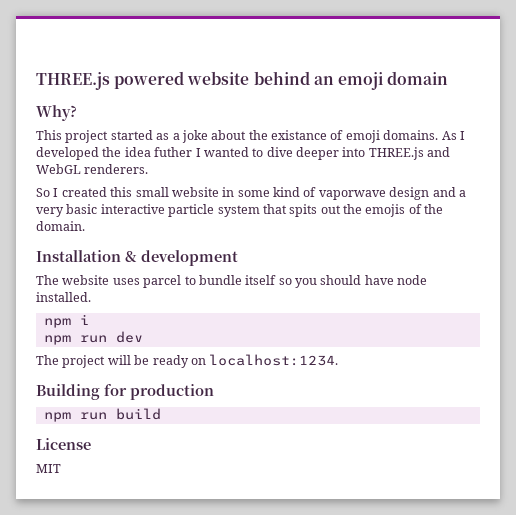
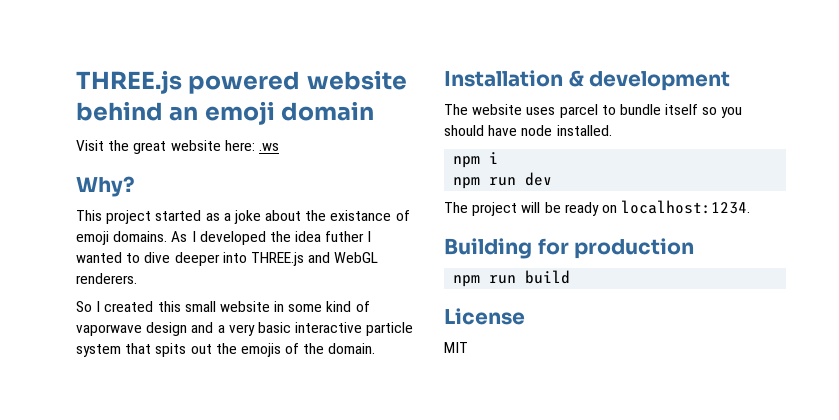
+ Visit the great website here: .ws

